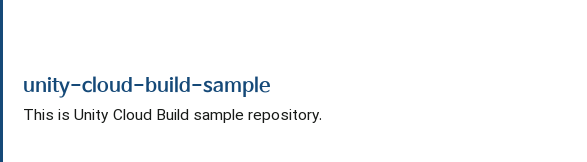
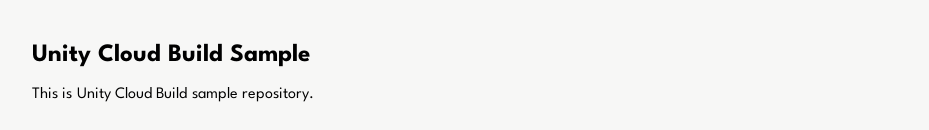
- unity-cloud-build-sample
+ Unity Cloud Build Sample

